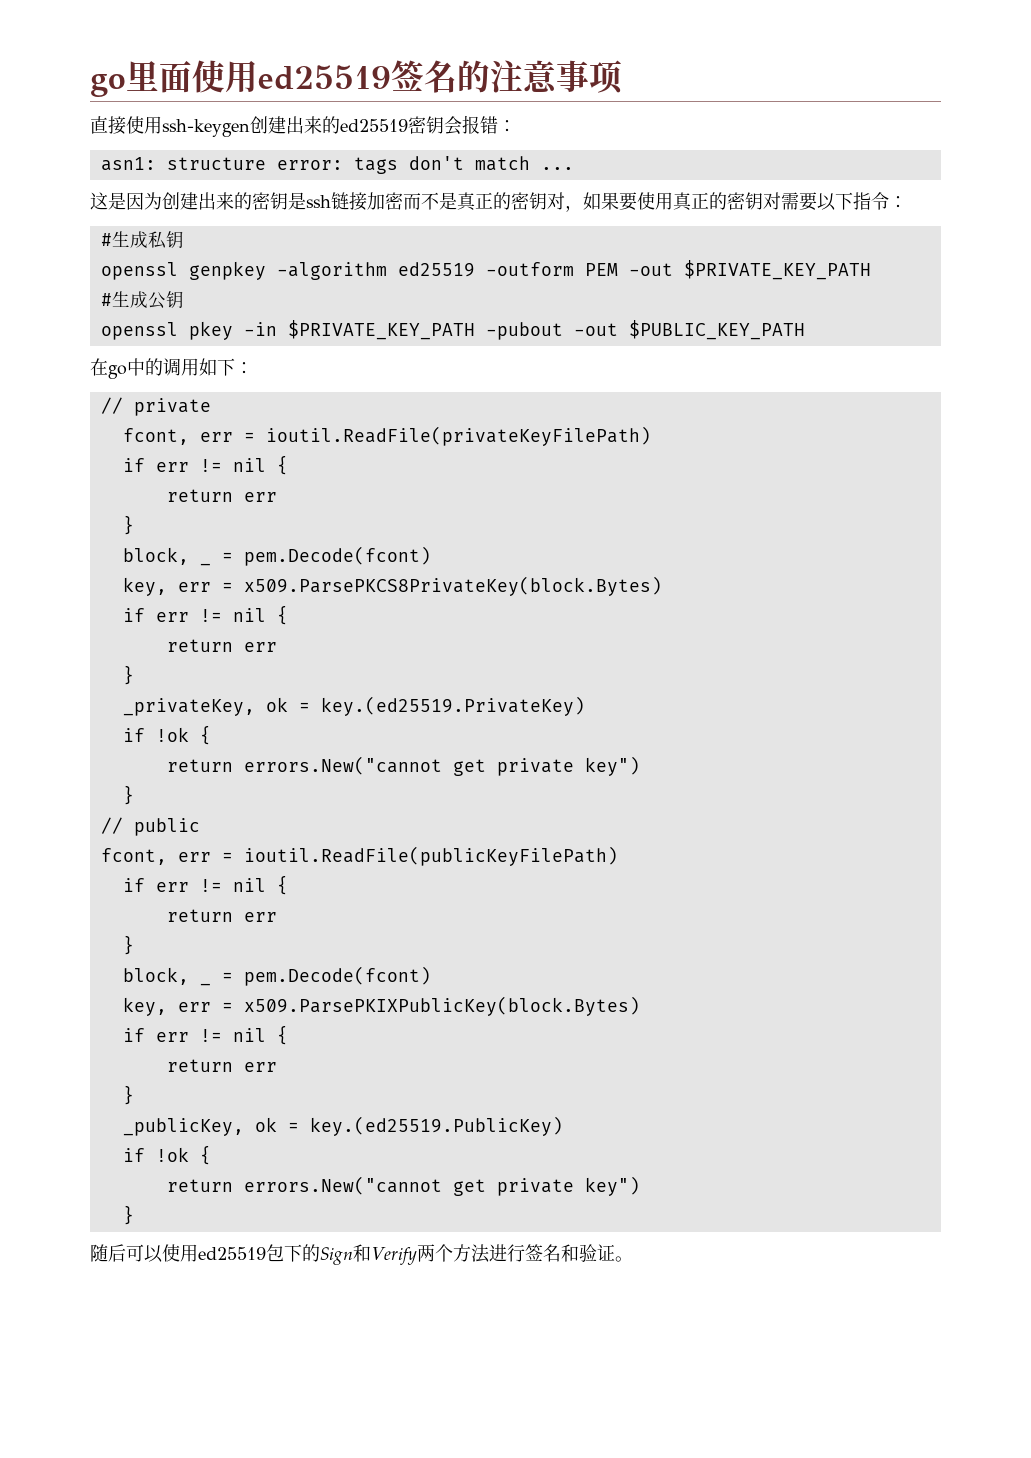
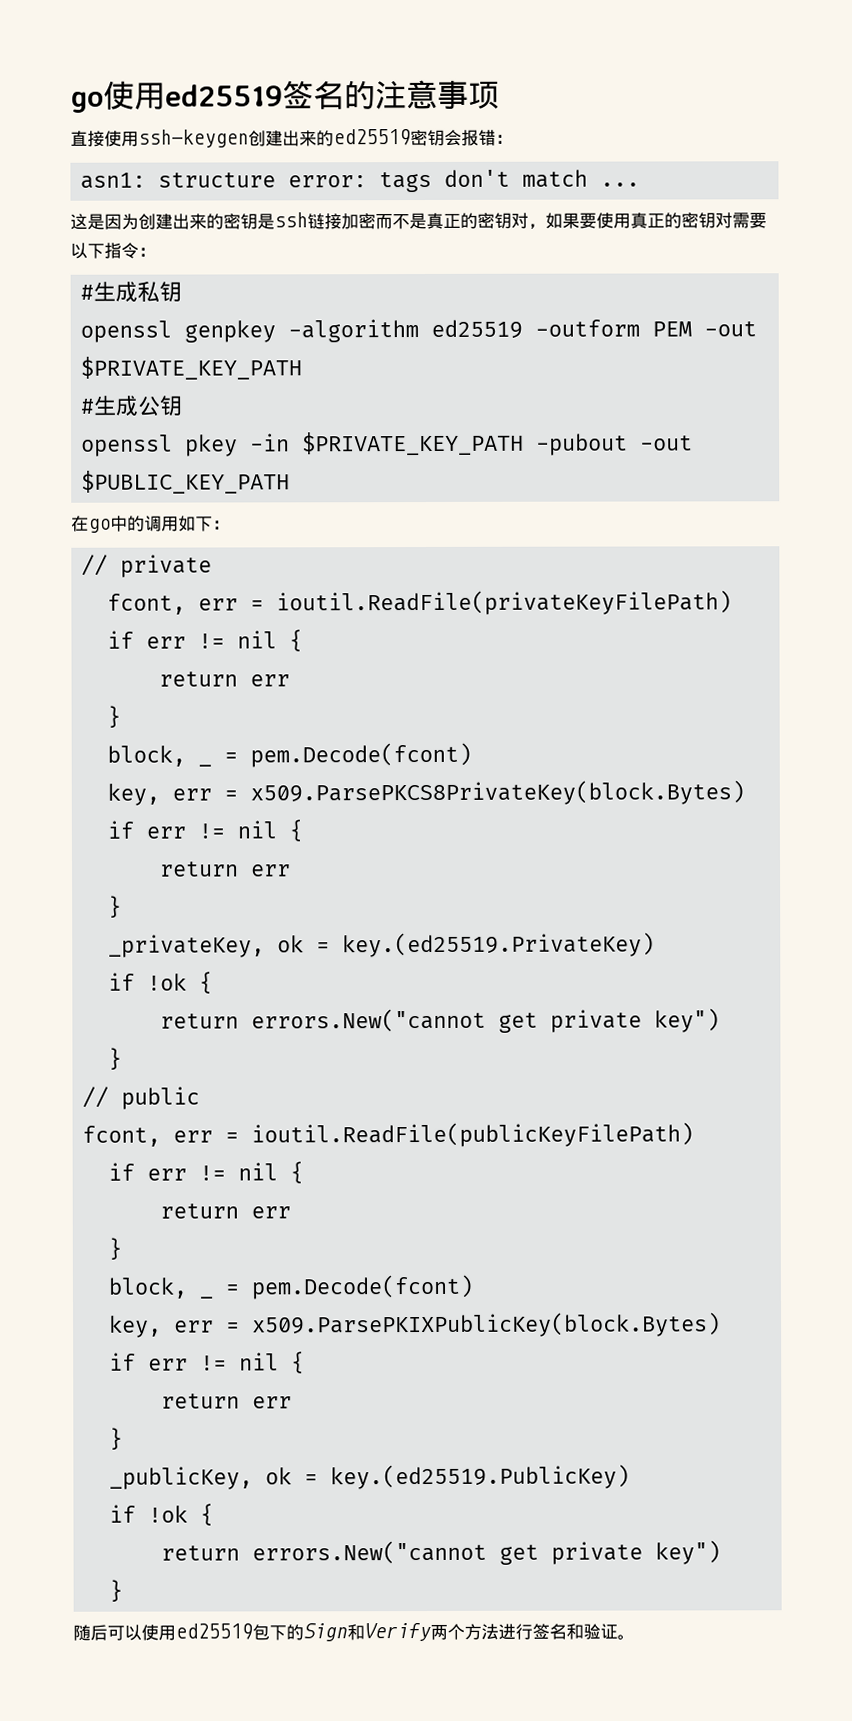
- go里面使用ed25519签名的注意事项
+ go使用ed25519签名的注意事项

